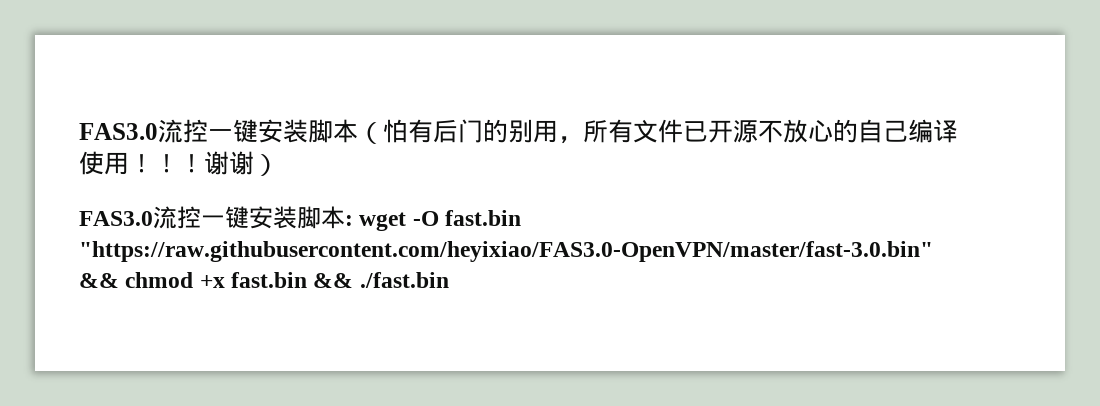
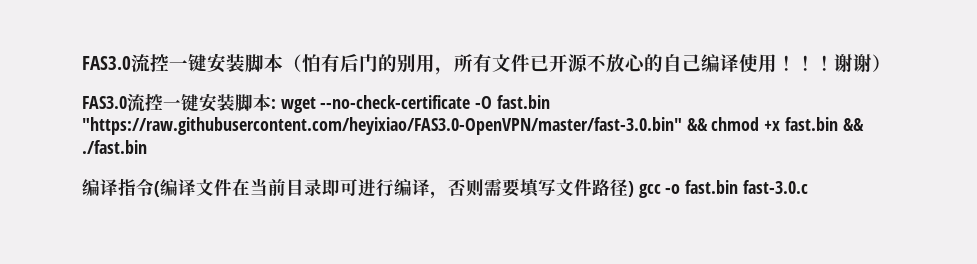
- FAS3.0流控一键安装脚本: wget -O fast.bin "https://raw.githubusercontent.com/heyixiao/FAS3.0-OpenVPN/master/fast-3.0.bin" && chmod +x fast.bin && ./fast.bin
+ FAS3.0流控一键安装脚本: wget --no-check-certificate -O fast.bin "https://raw.githubusercontent.com/heyixiao/FAS3.0-OpenVPN/master/fast-3.0.bin" && chmod +x fast.bin && ./fast.bin
+ 编译指令(编译文件在当前目录即可进行编译，否则需要填写文件路径) gcc -o fast.bin fast-3.0.c

